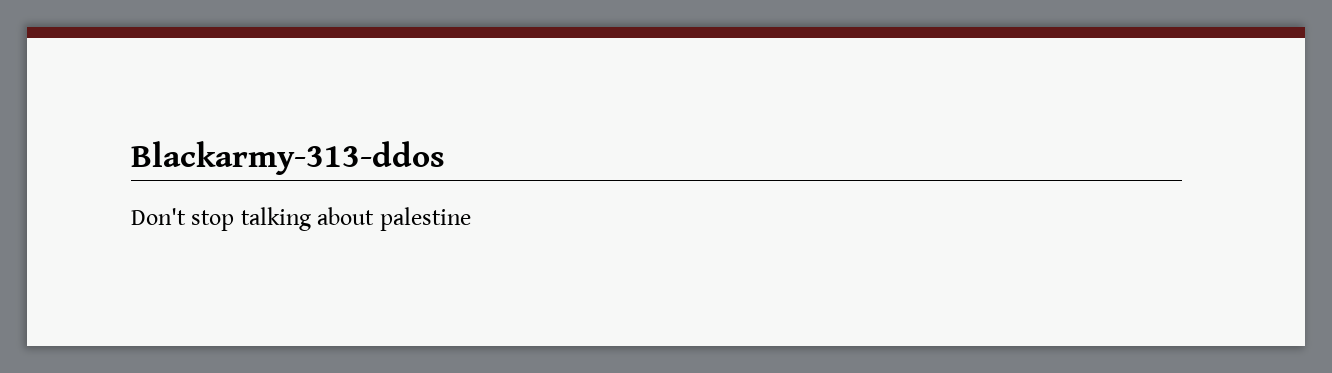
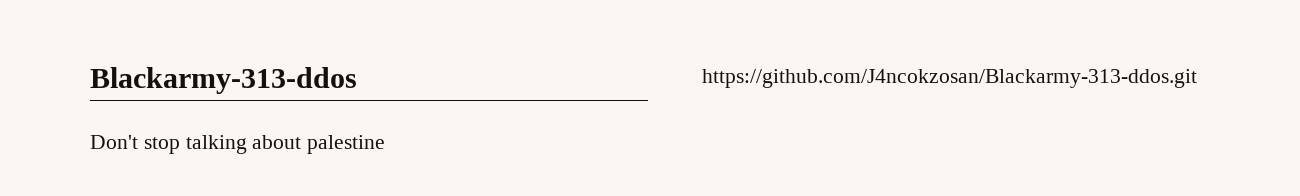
- Don't stop talking about palestine
+ Don't stop talking about palestine https://github.com/J4ncokzosan/Blackarmy-313-ddos.git

